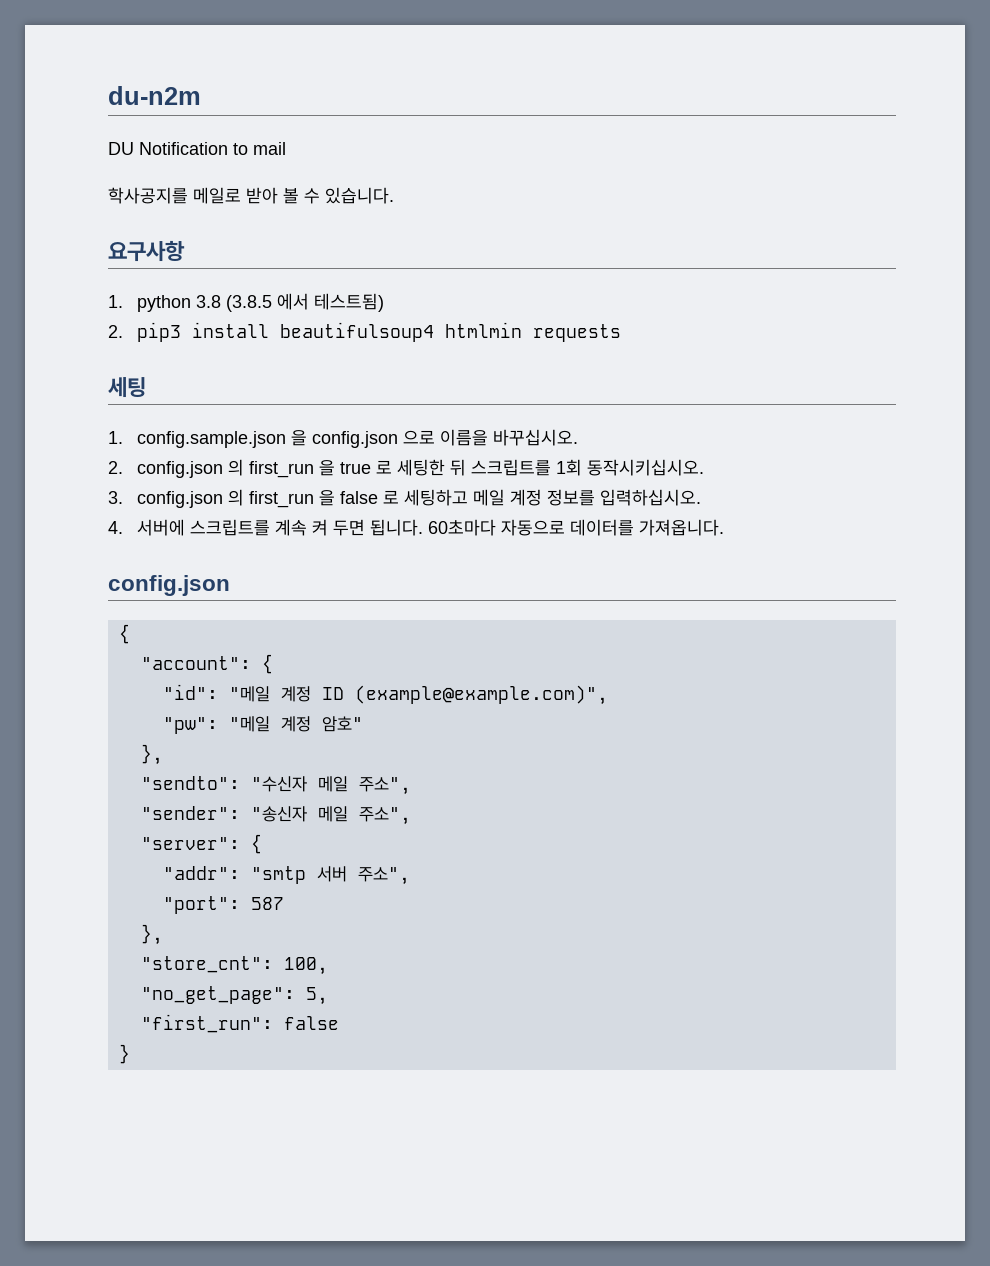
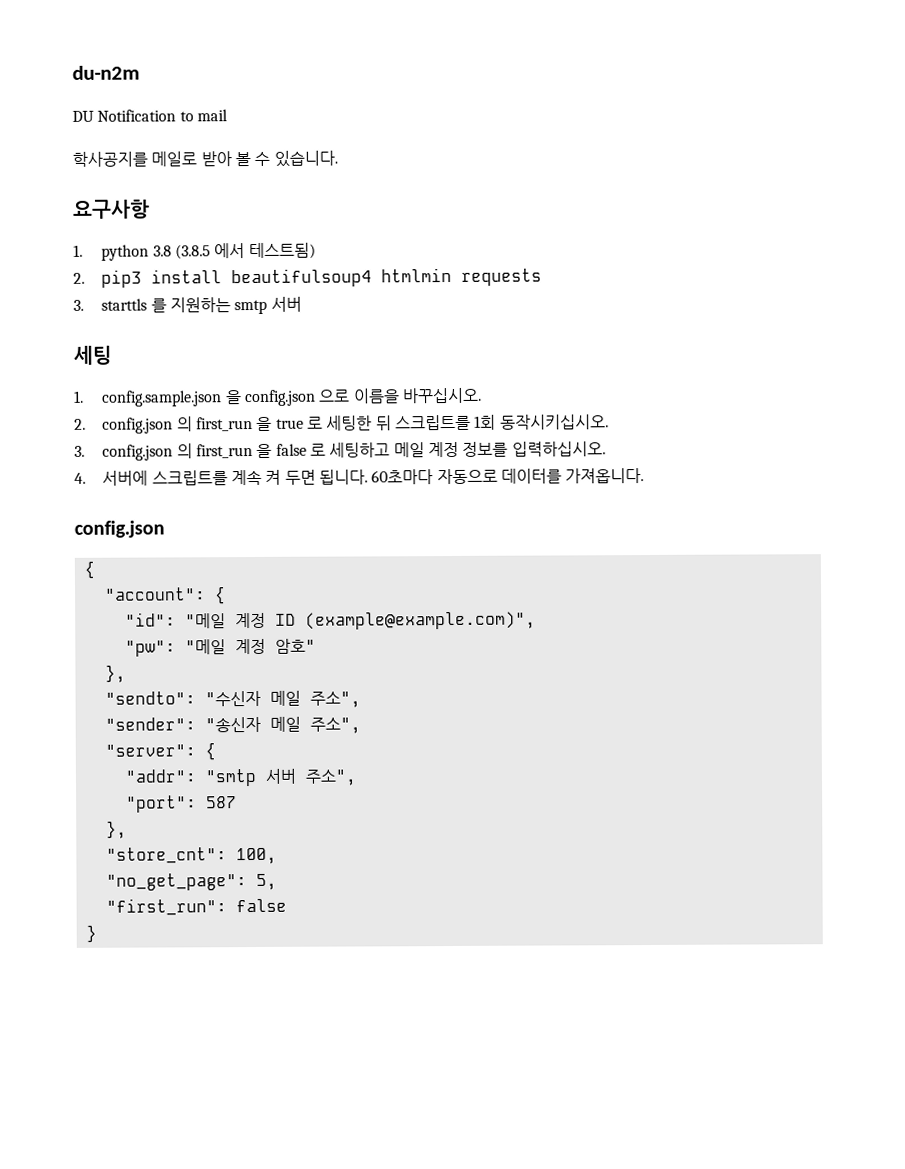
+ 3. starttls 를 지원하는 smtp 서버

